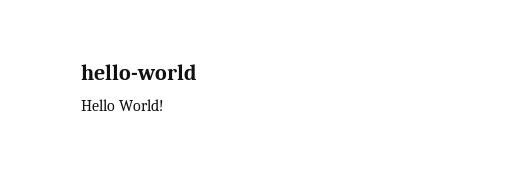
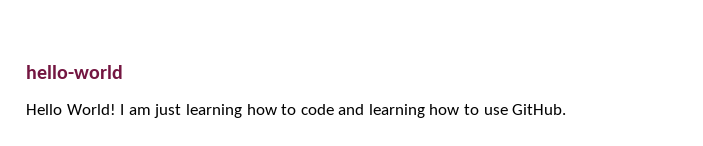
+ I am just learning how to code and learning how to use GitHub.

